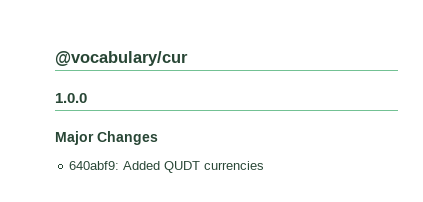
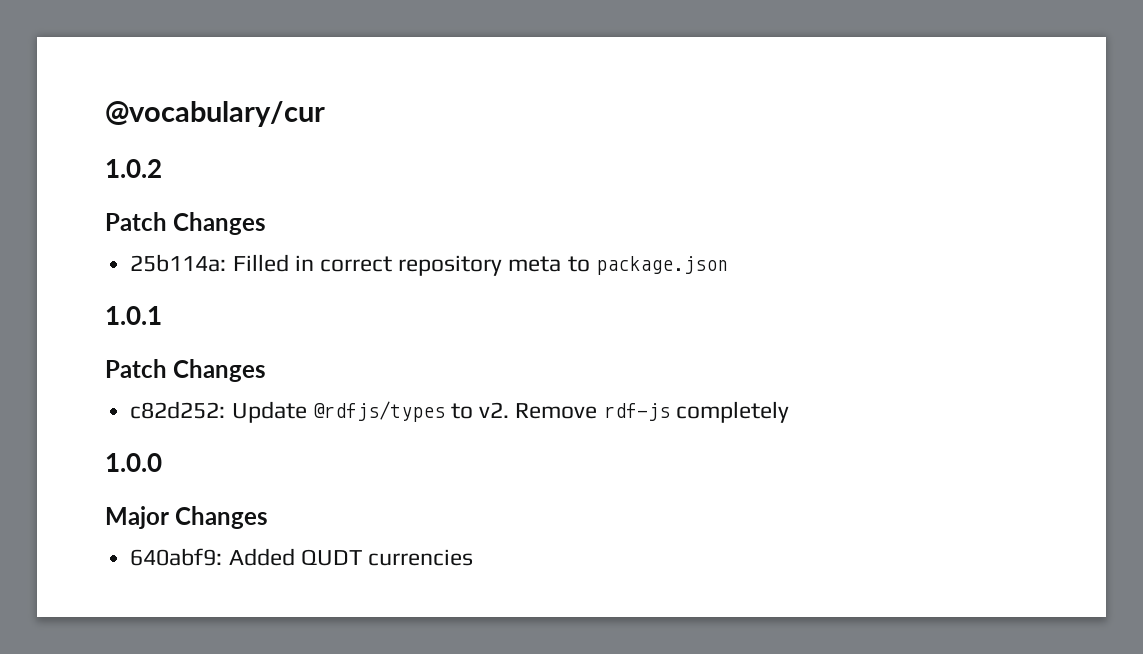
+ 1.0.2
+ Patch Changes
+ 25b114a: Filled in correct repository meta to package.json
+ 1.0.1
+ Patch Changes
+ c82d252: Update @rdfjs/types to v2. Remove rdf-js completely

